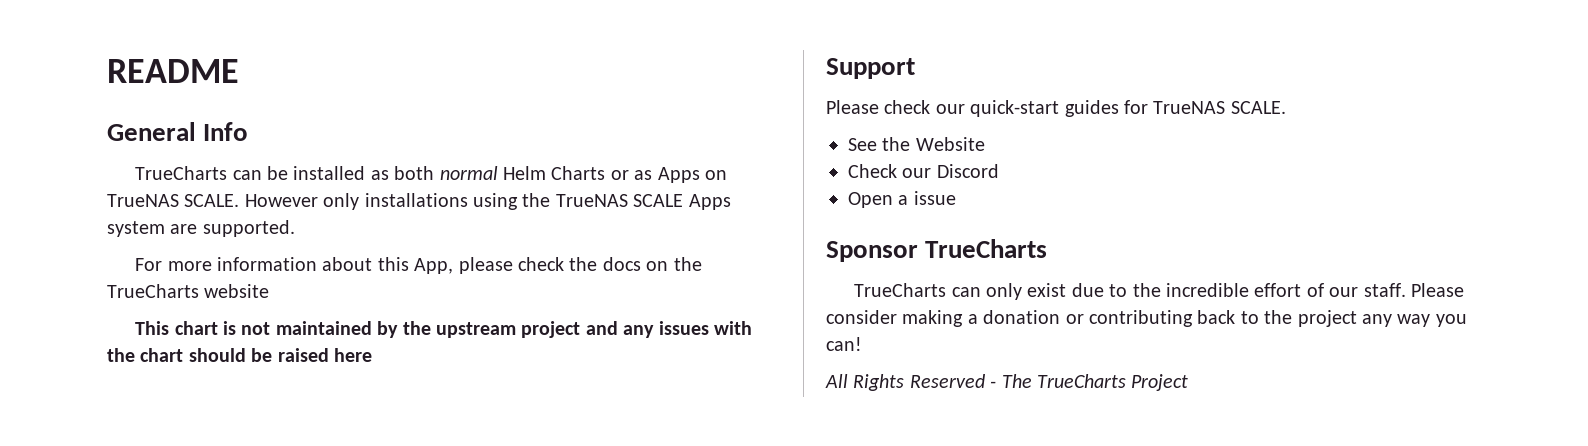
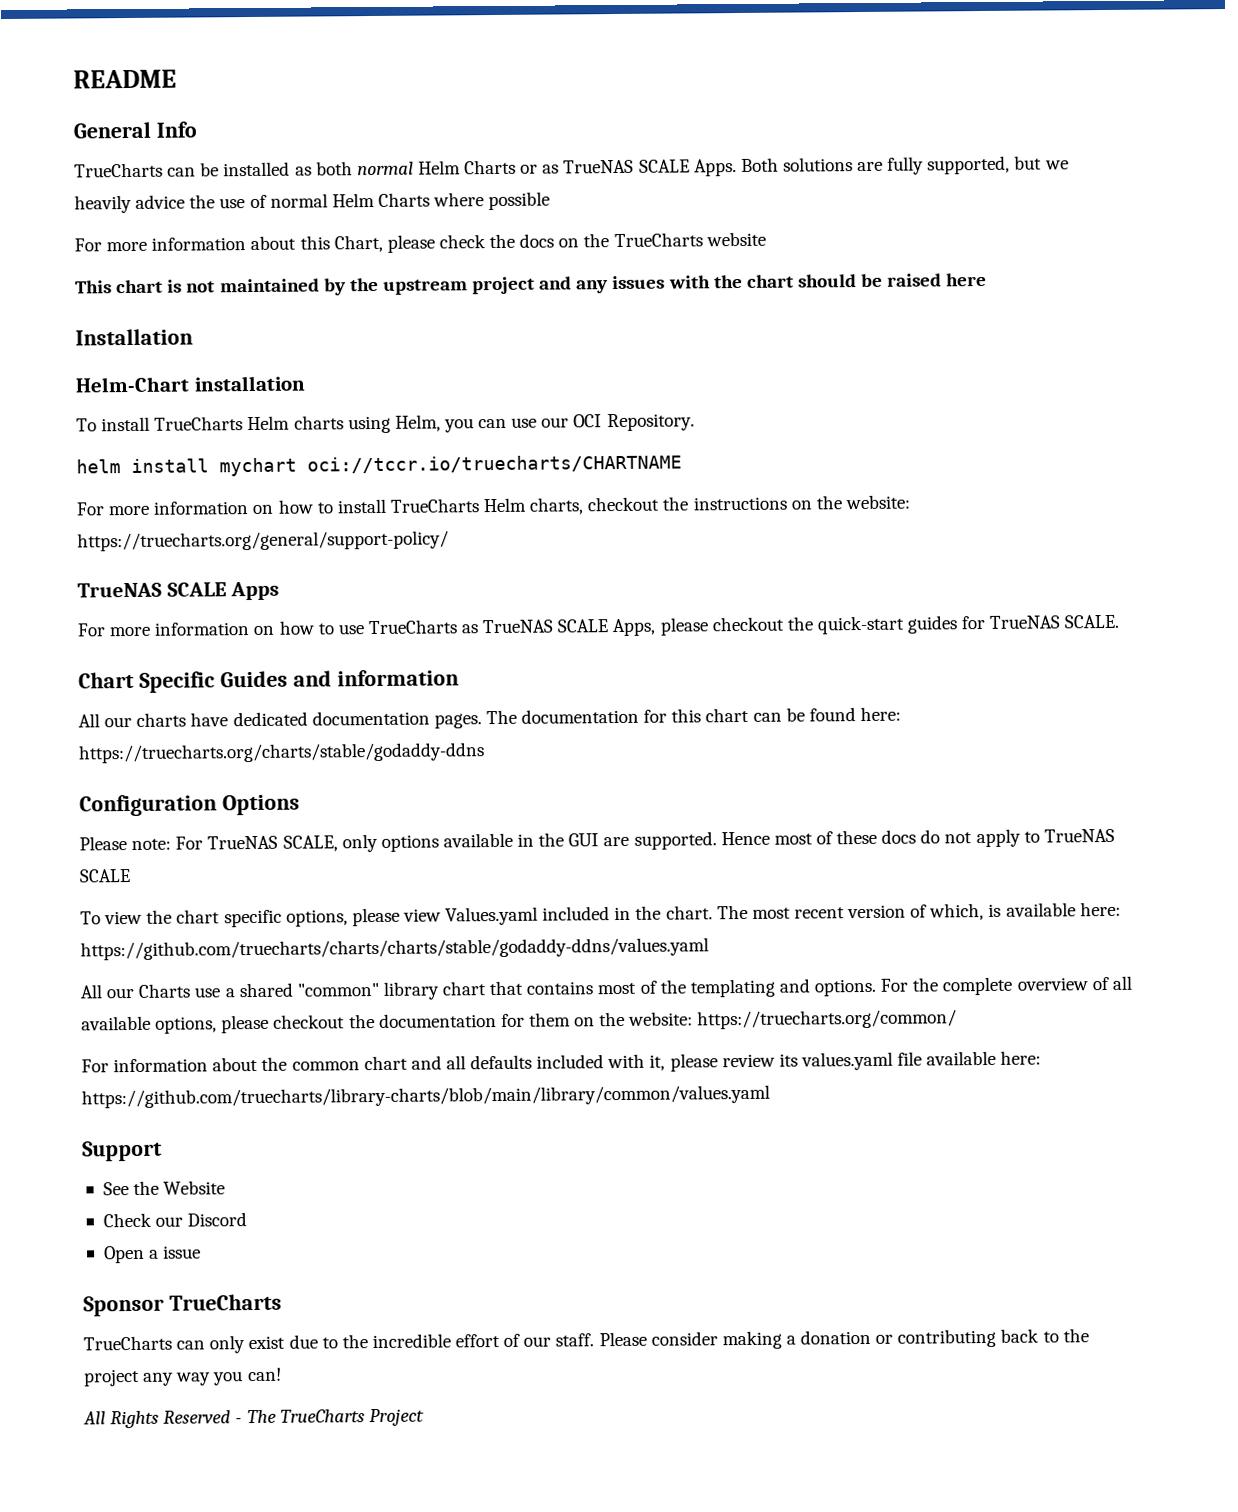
- TrueCharts can be installed as both normal Helm Charts or as Apps on TrueNAS SCALE. However only installations using the TrueNAS SCALE Apps system are supported.
+ TrueCharts can be installed as both normal Helm Charts or as TrueNAS SCALE Apps. Both solutions are fully supported, but we heavily advice the use of normal Helm Charts where possible
- For more information about this App, please check the docs on the TrueCharts website
+ For more information about this Chart, please check the docs on the TrueCharts website
- Support
- Please check our quick-start guides for TrueNAS SCALE.
+ Installation
+ Helm-Chart installation
+ To install TrueCharts Helm charts using Helm, you can use our OCI Repository.
+ helm install mychart oci://tccr.io/truecharts/CHARTNAME
+ For more information on how to install TrueCharts Helm charts, checkout the instructions on the website: https://truecharts.org/general/support-policy/
+ TrueNAS SCALE Apps
+ For more information on how to use TrueCharts as TrueNAS SCALE Apps, please checkout the quick-start guides for TrueNAS SCALE.
+ Chart Specific Guides and information
+ All our charts have dedicated documentation pages. The documentation for this chart can be found here: https://truecharts.org/charts/stable/godaddy-ddns
+ Configuration Options
+ Please note: For TrueNAS SCALE, only options available in the GUI are supported. Hence most of these docs do not apply to TrueNAS SCALE
+ To view the chart specific options, please view Values.yaml included in the chart. The most recent version of which, is available here: https://github.com/truecharts/charts/charts/stable/godaddy-ddns/values.yaml
+ All our Charts use a shared "common" library chart that contains most of the templating and options. For the complete overview of all available options, please checkout the documentation for them on the website: https://truecharts.org/common/
+ For information about the common chart and all defaults included with it, please review its values.yaml file available here: https://github.com/truecharts/library-charts/blob/main/library/common/values.yaml
+ Support

